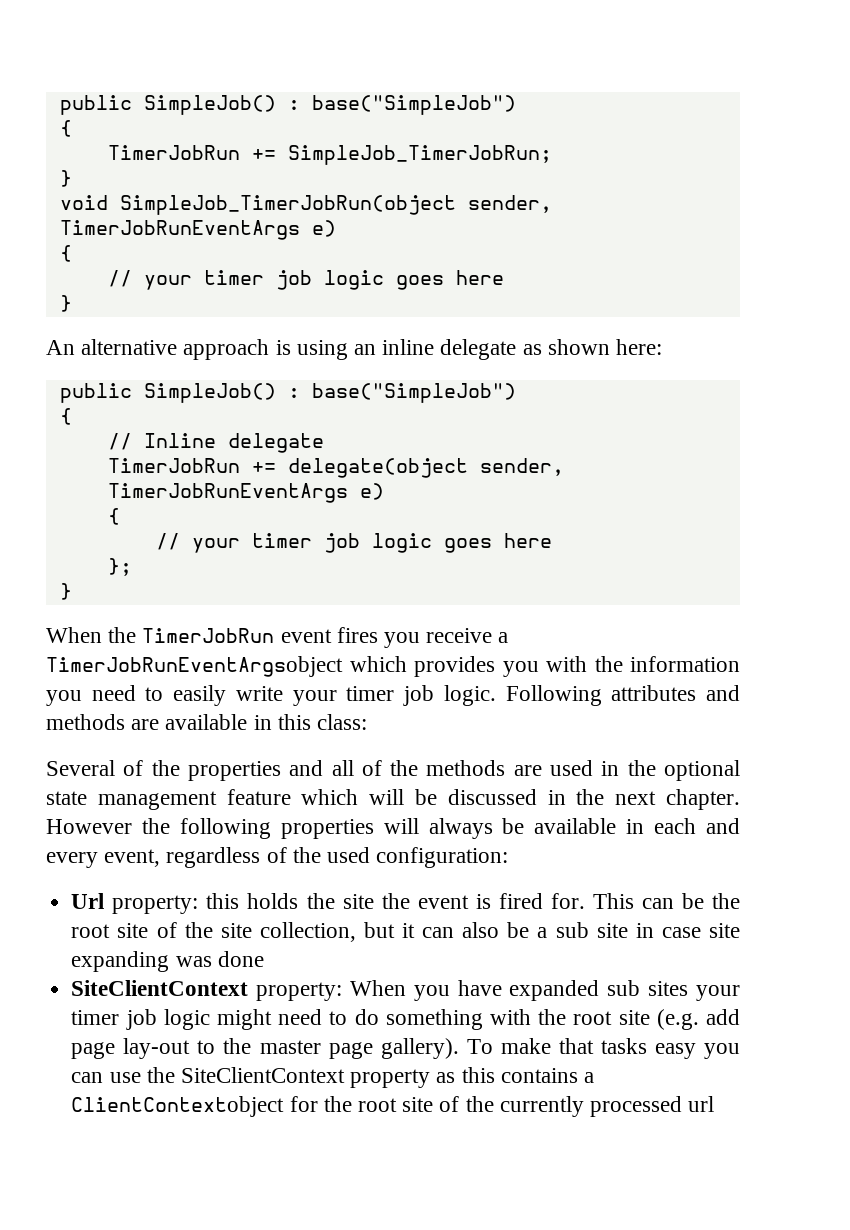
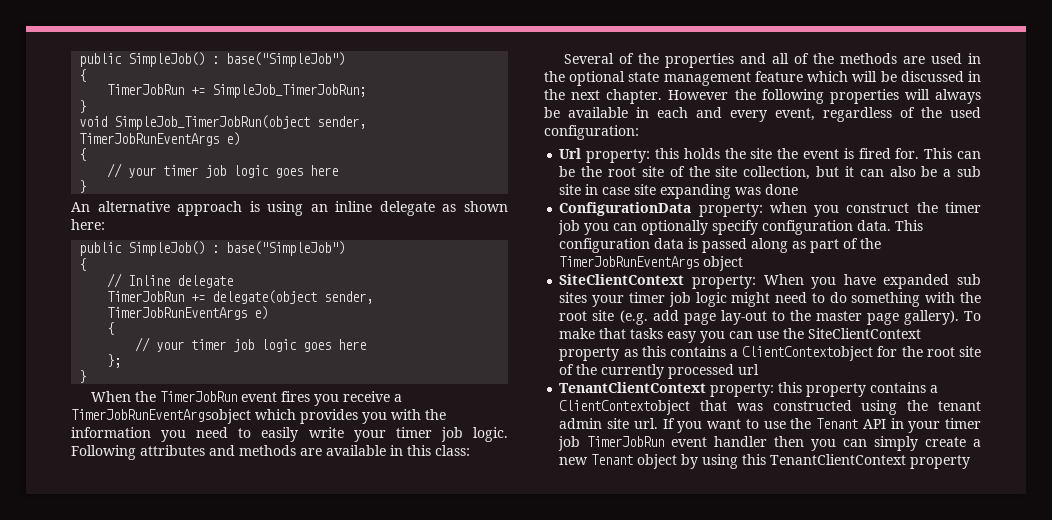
+ ConfigurationData property: when you construct the timer job you can optionally specify configuration data. This configuration data is passed along as part of the TimerJobRunEventArgs object
+ TenantClientContext property: this property contains a ClientContextobject that was constructed using the tenant admin site url. If you want to use the Tenant API in your timer job TimerJobRun event handler then you can simply create a new Tenant object by using this TenantClientContext property

